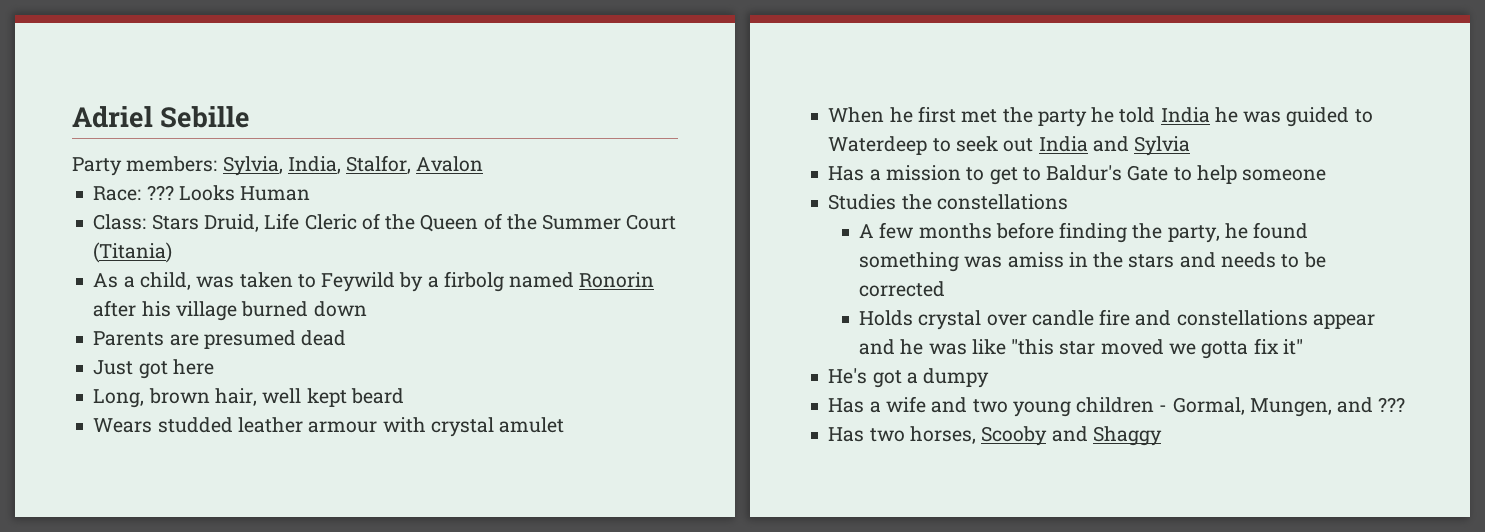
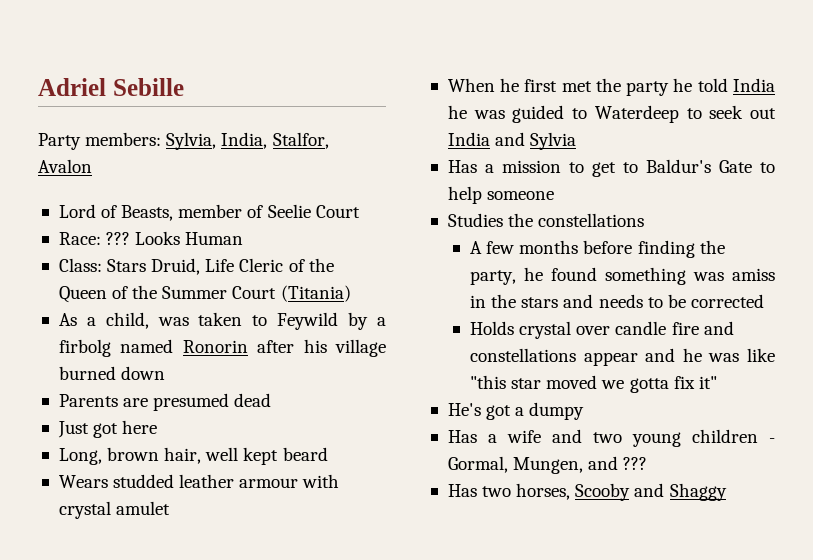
+ Lord of Beasts, member of Seelie Court

